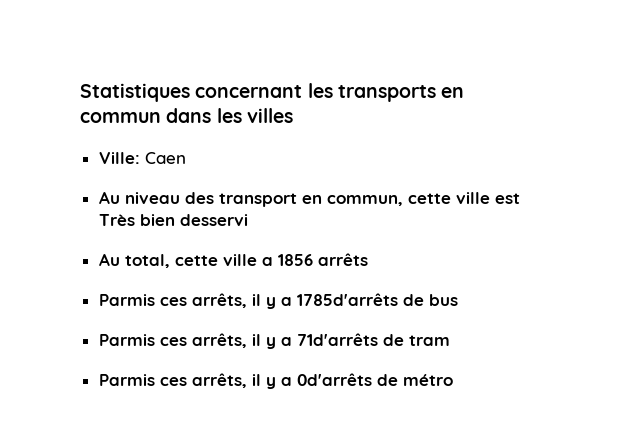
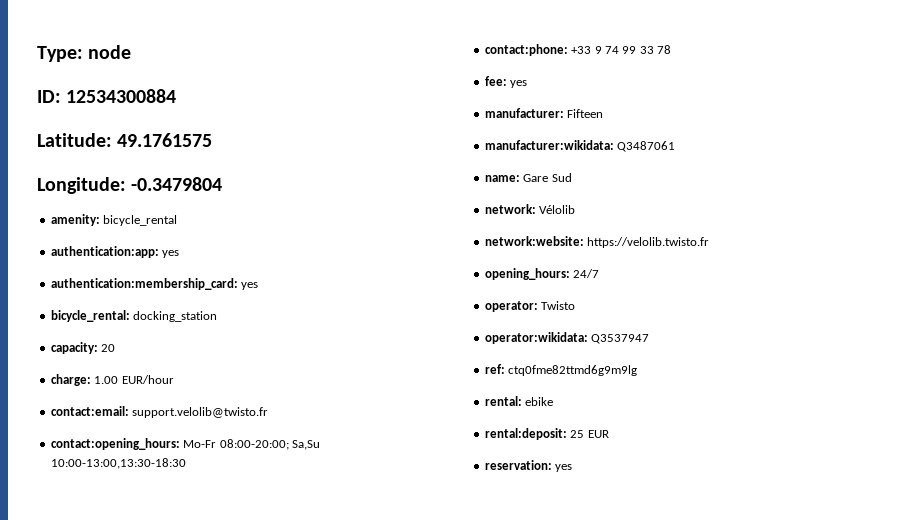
- Statistiques concernant les transports en commun dans les villes
- Ville: Caen
- Au niveau des transport en commun, cette ville est Très bien desservi
- Au total, cette ville a 1856 arrêts
- Parmis ces arrêts, il y a 1785d'arrêts de bus
- Parmis ces arrêts, il y a 71d'arrêts de tram
- Parmis ces arrêts, il y a 0d'arrêts de métro
+ Type: node
+ ID: 12534300884
+ Latitude: 49.1761575
+ Longitude: -0.3479804
+ amenity: bicycle_rental
+ authentication:app: yes
+ authentication:membership_card: yes
+ bicycle_rental: docking_station
+ capacity: 20
+ charge: 1.00 EUR/hour
+ contact:email: support.velolib@twisto.fr
+ contact:opening_hours: Mo-Fr 08:00-20:00; Sa,Su 10:00-13:00,13:30-18:30
+ contact:phone: +33 9 74 99 33 78
+ fee: yes
+ manufacturer: Fifteen
+ manufacturer:wikidata: Q3487061
+ name: Gare Sud
+ network: Vélolib
+ network:website: https://velolib.twisto.fr
+ opening_hours: 24/7
+ operator: Twisto
+ operator:wikidata: Q3537947
+ ref: ctq0fme82ttmd6g9m9lg
+ rental: ebike
+ rental:deposit: 25 EUR
+ reservation: yes

